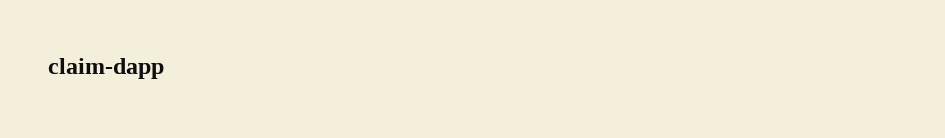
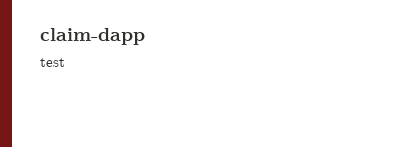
+ test

